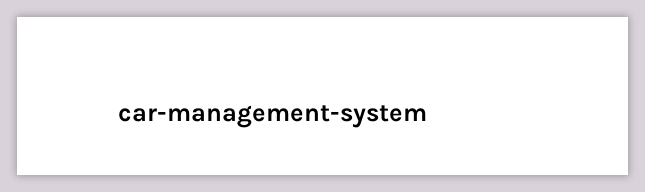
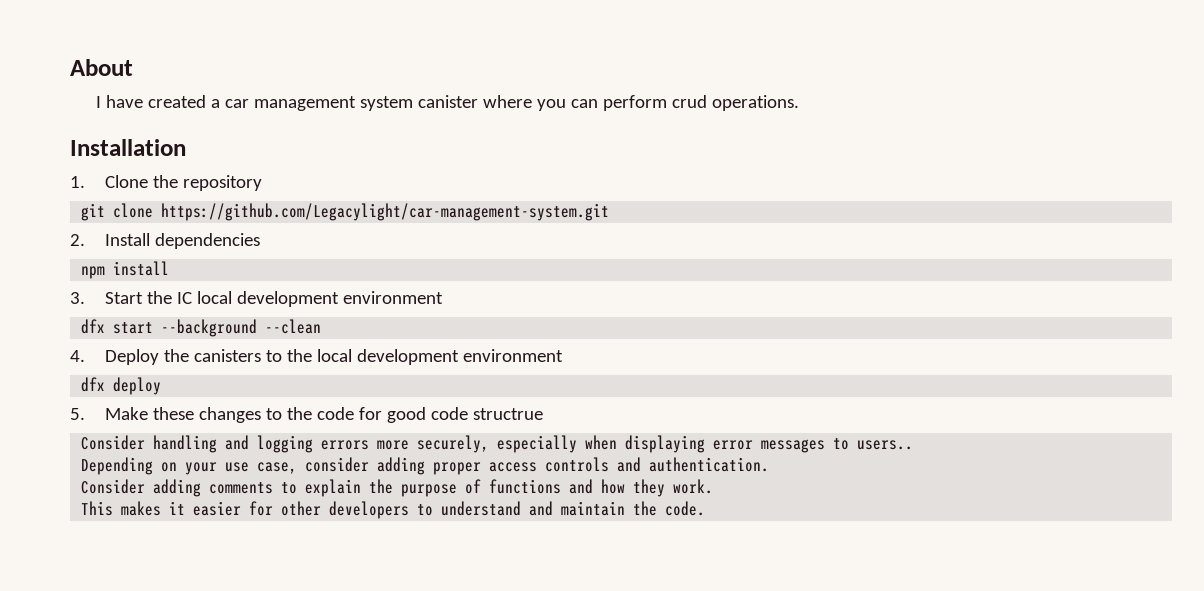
- car-management-system
+ About
+ I have created a car management system canister where you can perform crud operations.
+ Installation
+ 1. Clone the repository
+ git clone https://github.com/Legacylight/car-management-system.git
+ 2. Install dependencies
+ npm install
+ 3. Start the IC local development environment
+ dfx start --background --clean
+ 4. Deploy the canisters to the local development environment
+ dfx deploy
+ 5. Make these changes to the code for good code structrue
+ Consider handling and logging errors more securely, especially when displaying error messages to users..
+ Depending on your use case, consider adding proper access controls and authentication.
+ Consider adding comments to explain the purpose of functions and how they work.
+ This makes it easier for other developers to understand and maintain the code.

